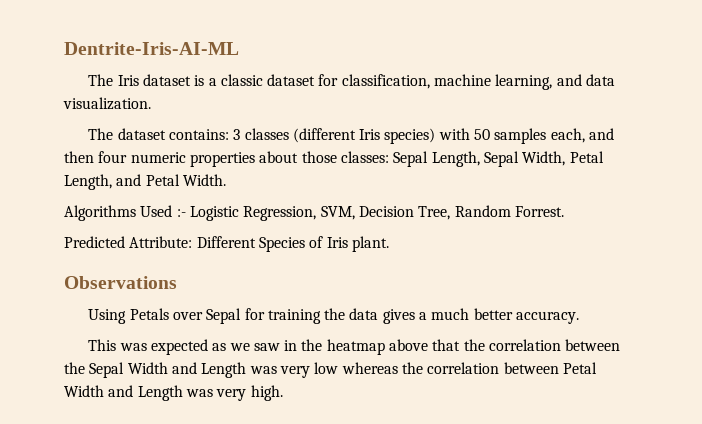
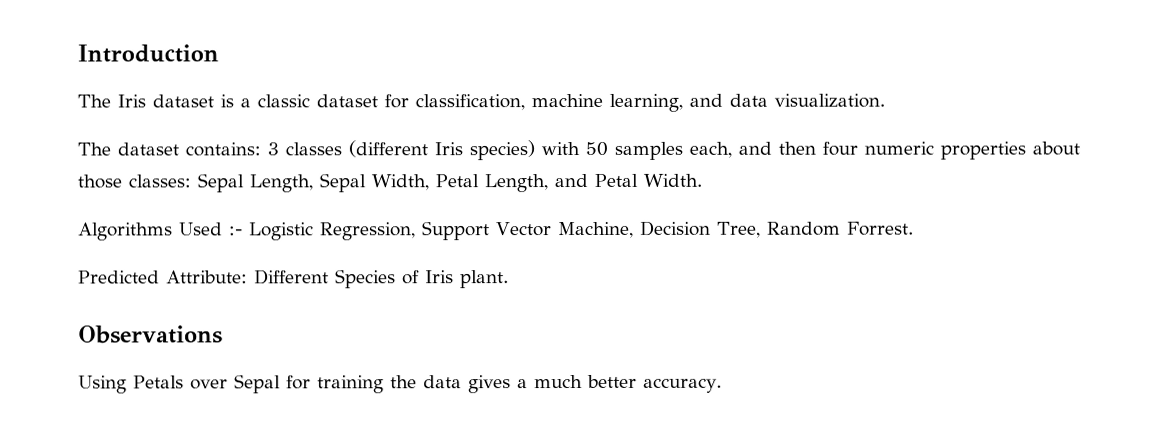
- Dentrite-Iris-AI-ML
+ Introduction
- Algorithms Used :- Logistic Regression, SVM, Decision Tree, Random Forrest.
+ Algorithms Used :- Logistic Regression, Support Vector Machine, Decision Tree, Random Forrest.
- This was expected as we saw in the heatmap above that the correlation between the Sepal Width and Length was very low whereas the correlation between Petal Width and Length was very high.

